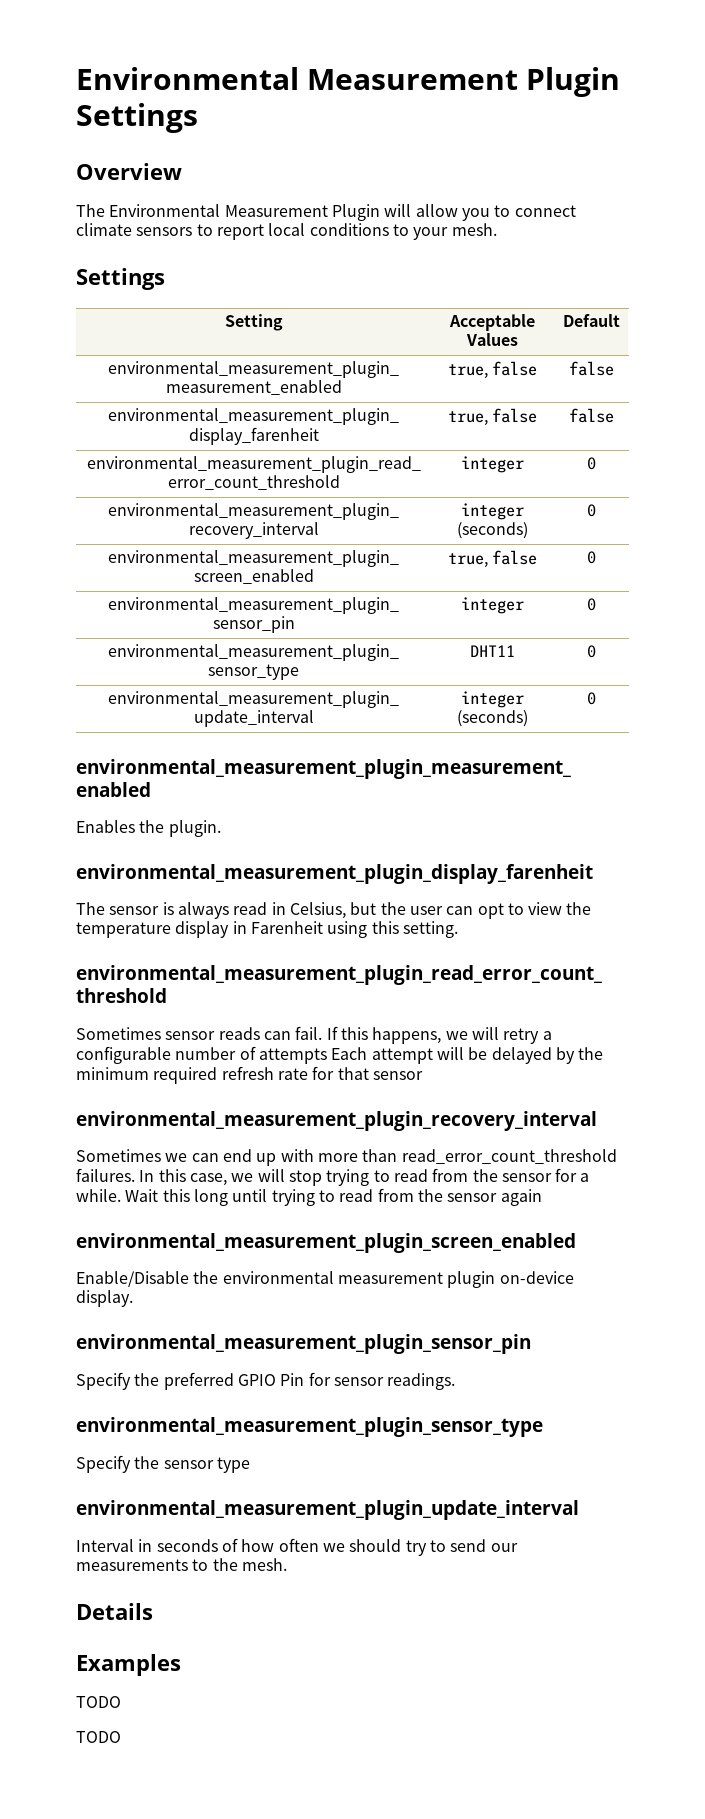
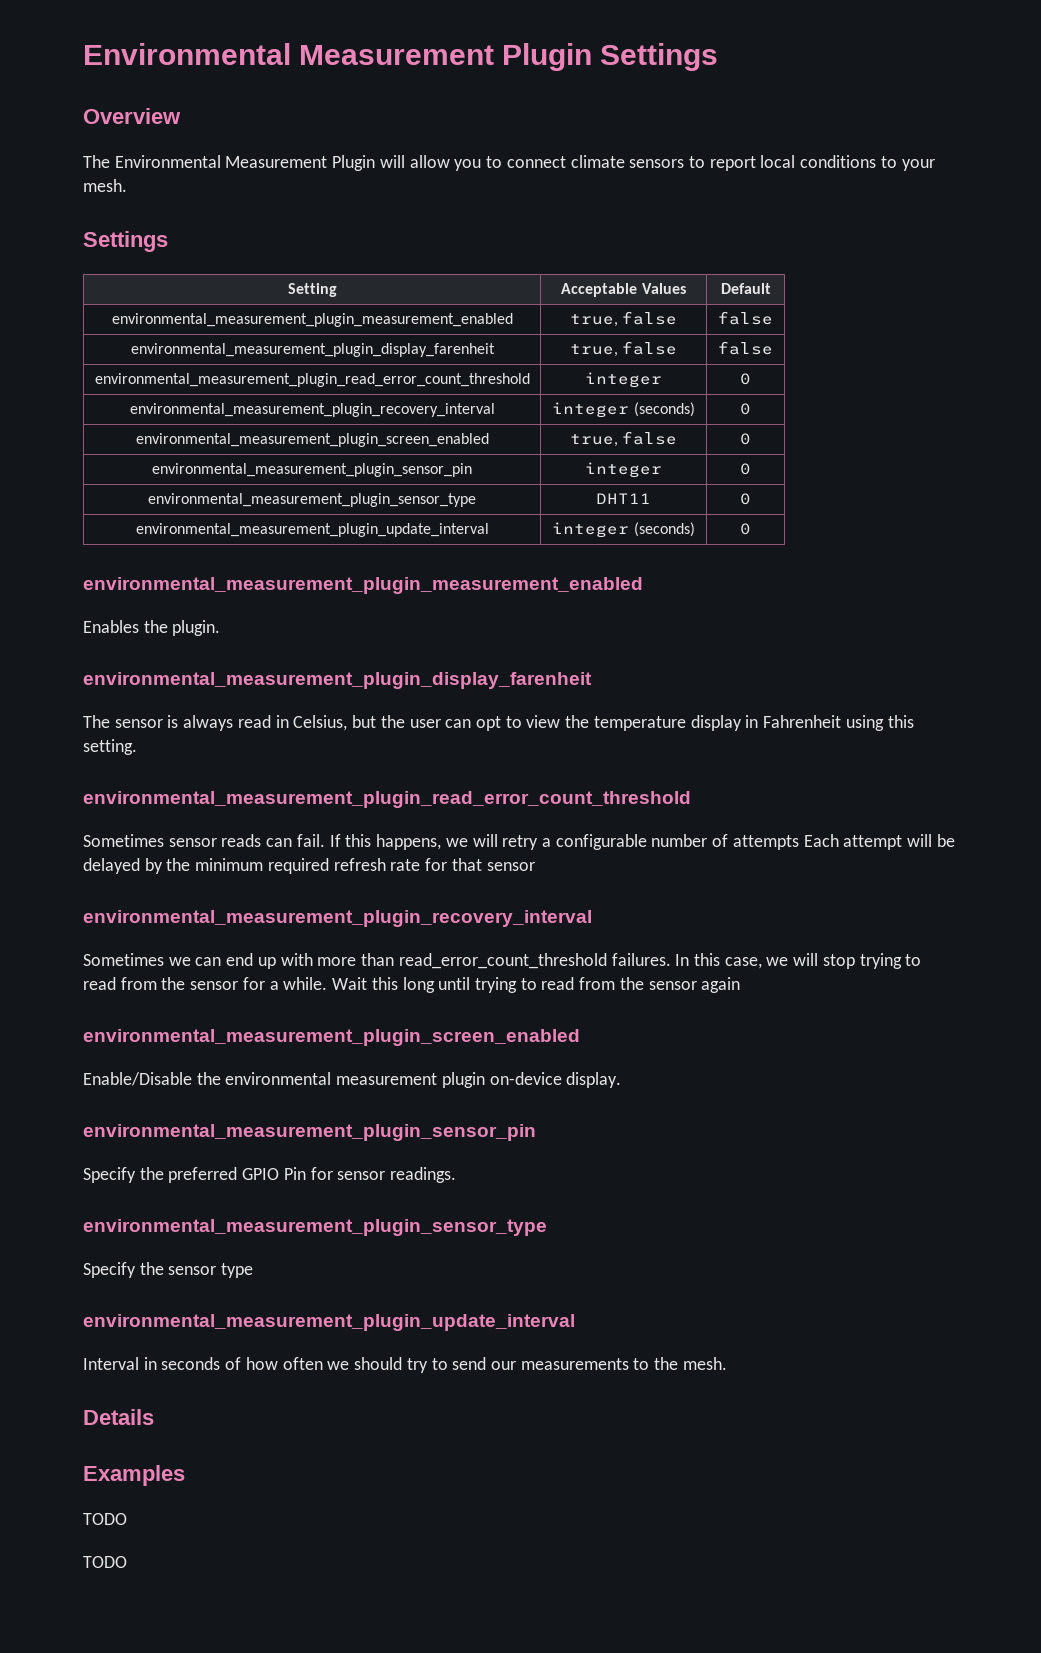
- The sensor is always read in Celsius, but the user can opt to view the temperature display in Farenheit using this setting.
+ The sensor is always read in Celsius, but the user can opt to view the temperature display in Fahrenheit using this setting.

